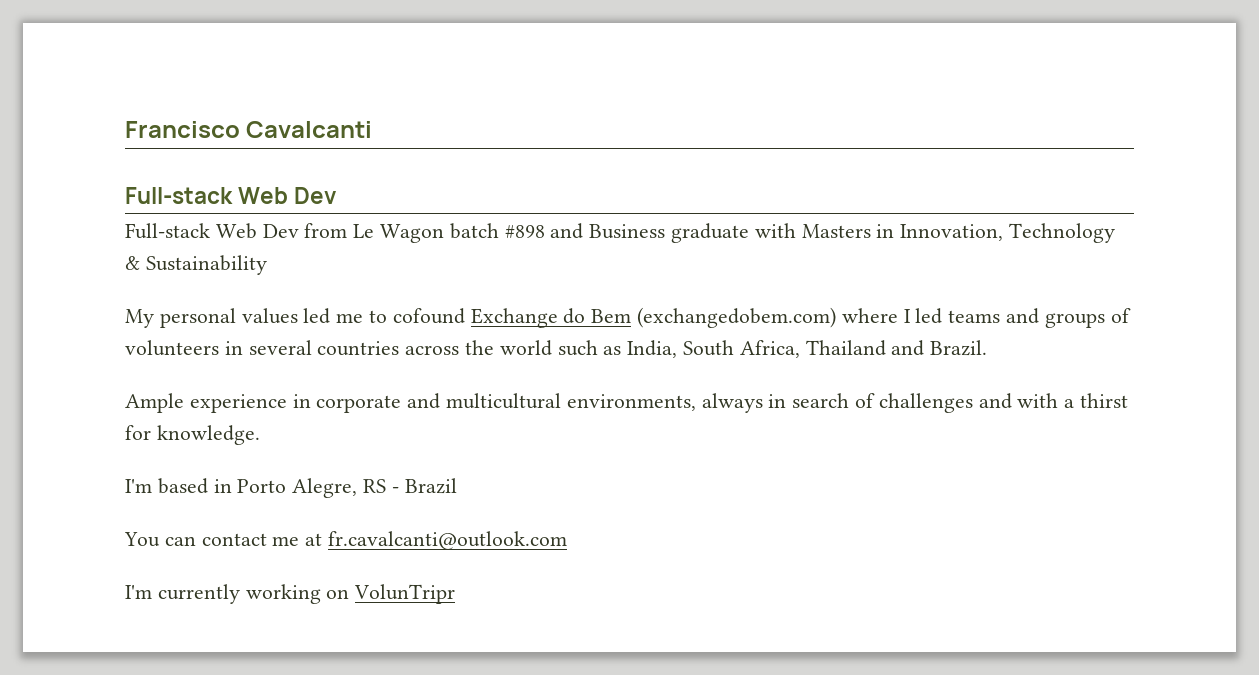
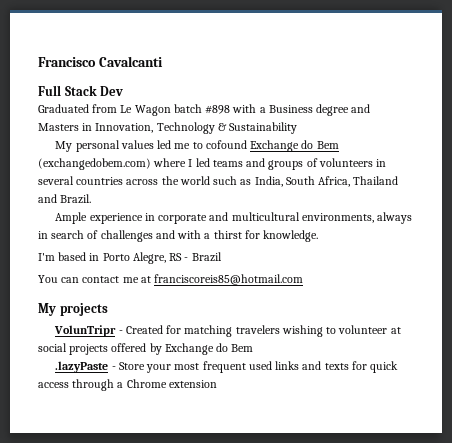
  Francisco Cavalcanti
- Full-stack Web Dev
+ Full Stack Dev
- Full-stack Web Dev from Le Wagon batch #898 and Business graduate with Masters in Innovation, Technology & Sustainability
+ Graduated from Le Wagon batch #898 with a Business degree and Masters in Innovation, Technology & Sustainability
- You can contact me at fr.cavalcanti@outlook.com
- I'm currently working on VolunTripr
+ You can contact me at franciscoreis85@hotmail.com
+ My projects
+ VolunTripr - Created for matching travelers wishing to volunteer at social projects offered by Exchange do Bem
+ .lazyPaste - Store your most frequent used links and texts for quick access through a Chrome extension

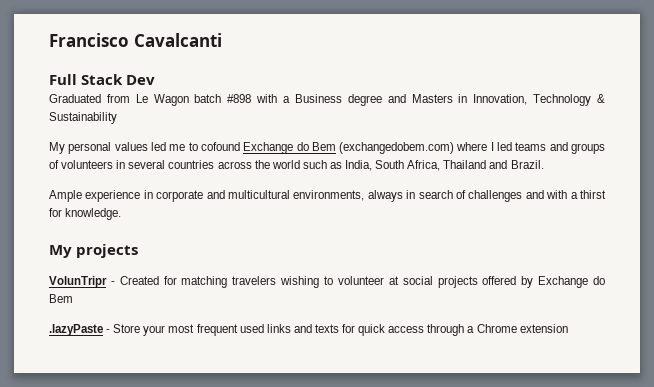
- I'm based in Porto Alegre, RS - Brazil
- You can contact me at franciscoreis85@hotmail.com

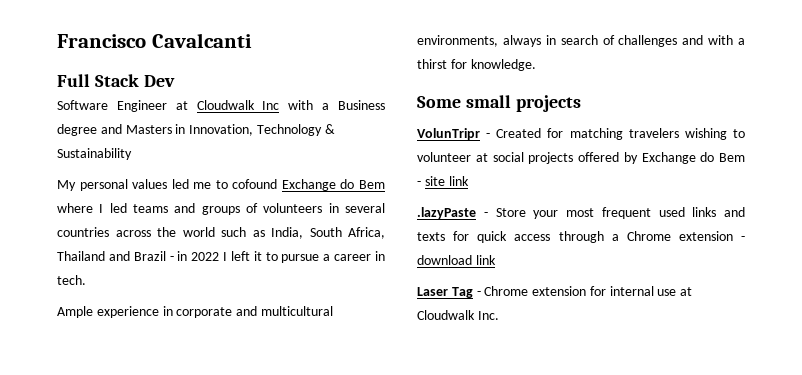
- Graduated from Le Wagon batch #898 with a Business degree and Masters in Innovation, Technology & Sustainability
+ Software Engineer at Cloudwalk Inc with a Business degree and Masters in Innovation, Technology & Sustainability
- My personal values led me to cofound Exchange do Bem (exchangedobem.com) where I led teams and groups of volunteers in several countries across the world such as India, South Africa, Thailand and Brazil.
+ My personal values led me to cofound Exchange do Bem where I led teams and groups of volunteers in several countries across the world such as India, South Africa, Thailand and Brazil - in 2022 I left it to pursue a career in tech.
- My projects
+ Some small projects
- VolunTripr - Created for matching travelers wishing to volunteer at social projects offered by Exchange do Bem
+ VolunTripr - Created for matching travelers wishing to volunteer at social projects offered by Exchange do Bem - site link
- .lazyPaste - Store your most frequent used links and texts for quick access through a Chrome extension
+ .lazyPaste - Store your most frequent used links and texts for quick access through a Chrome extension - download link
+ Laser Tag - Chrome extension for internal use at Cloudwalk Inc.

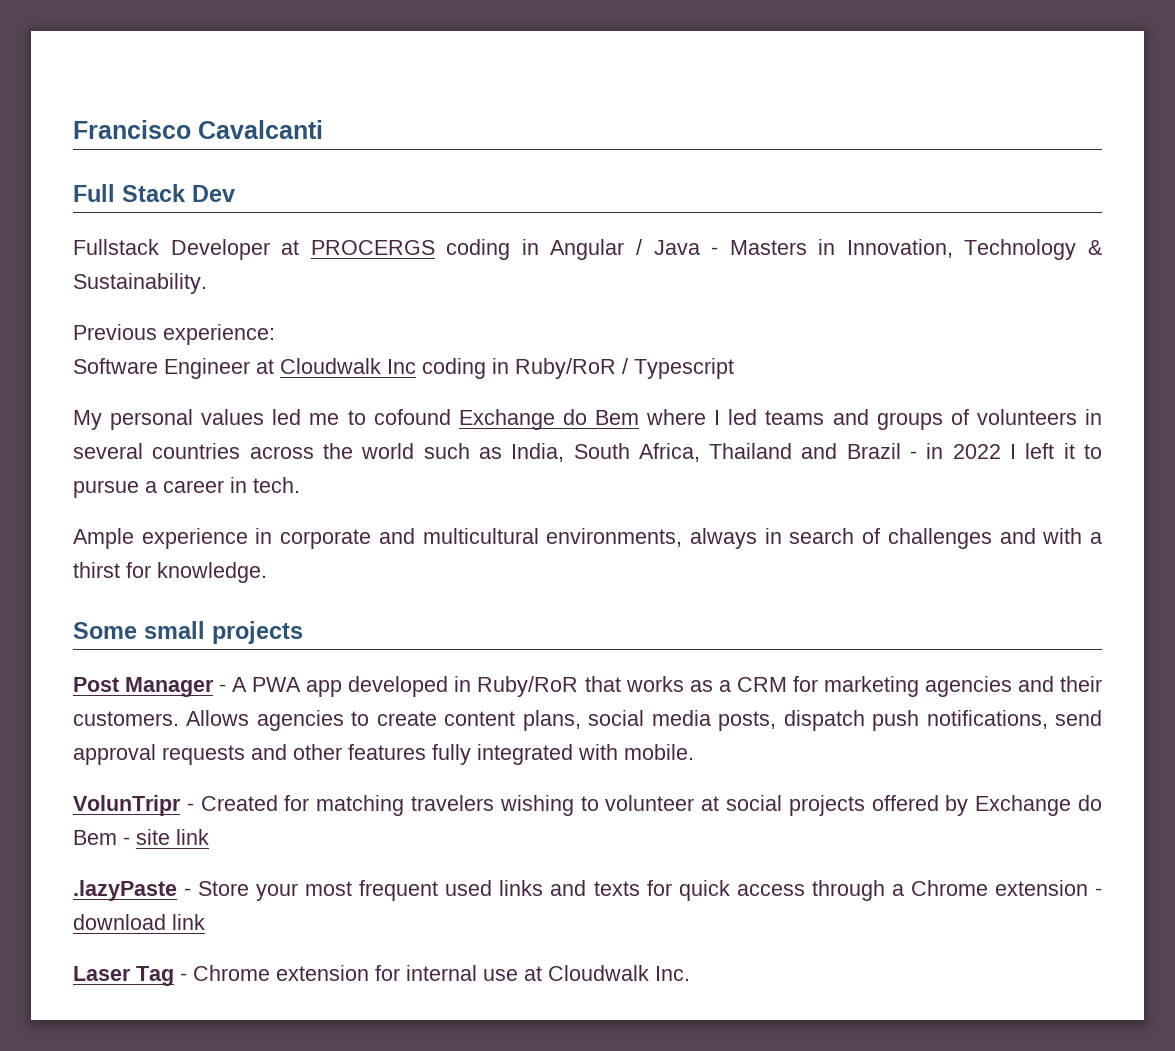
+ Fullstack Developer at PROCERGS coding in Angular / Java - Masters in Innovation, Technology & Sustainability.
+ Previous experience:
- Software Engineer at Cloudwalk Inc with a Business degree and Masters in Innovation, Technology & Sustainability
+ Software Engineer at Cloudwalk Inc coding in Ruby/RoR / Typescript
+ Post Manager - A PWA app developed in Ruby/RoR that works as a CRM for marketing agencies and their customers. Allows agencies to create content plans, social media posts, dispatch push notifications, send approval requests and other features fully integrated with mobile.

